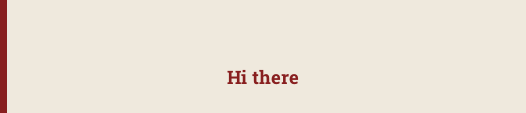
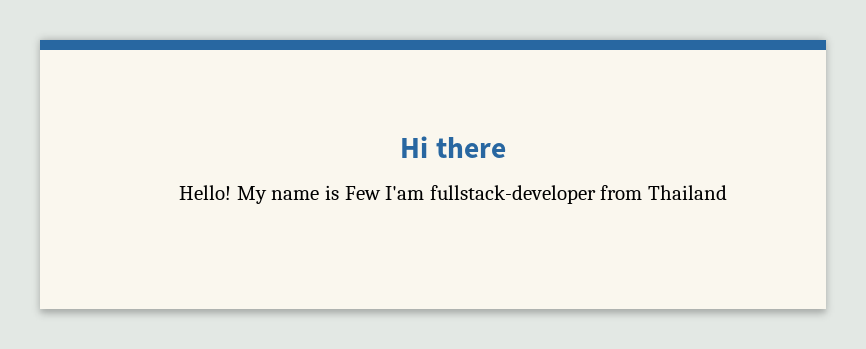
+ Hello! My name is Few I'am fullstack-developer from Thailand

